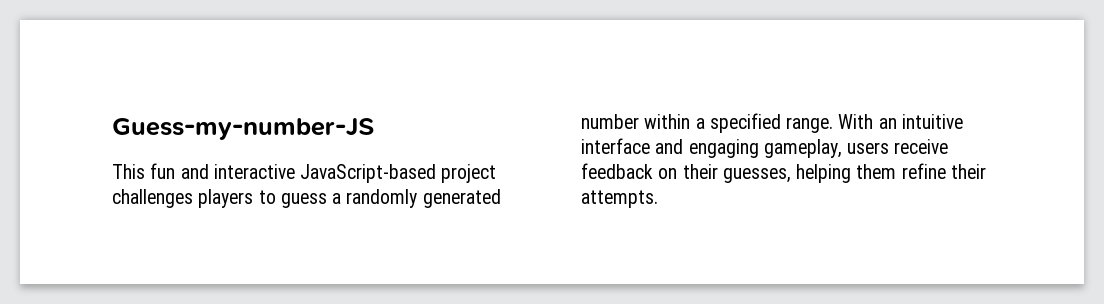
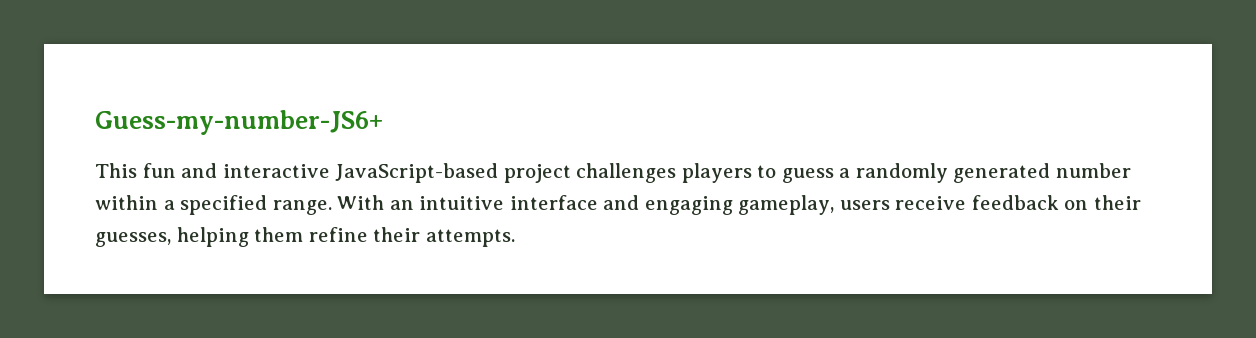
- Guess-my-number-JS
+ Guess-my-number-JS6+

